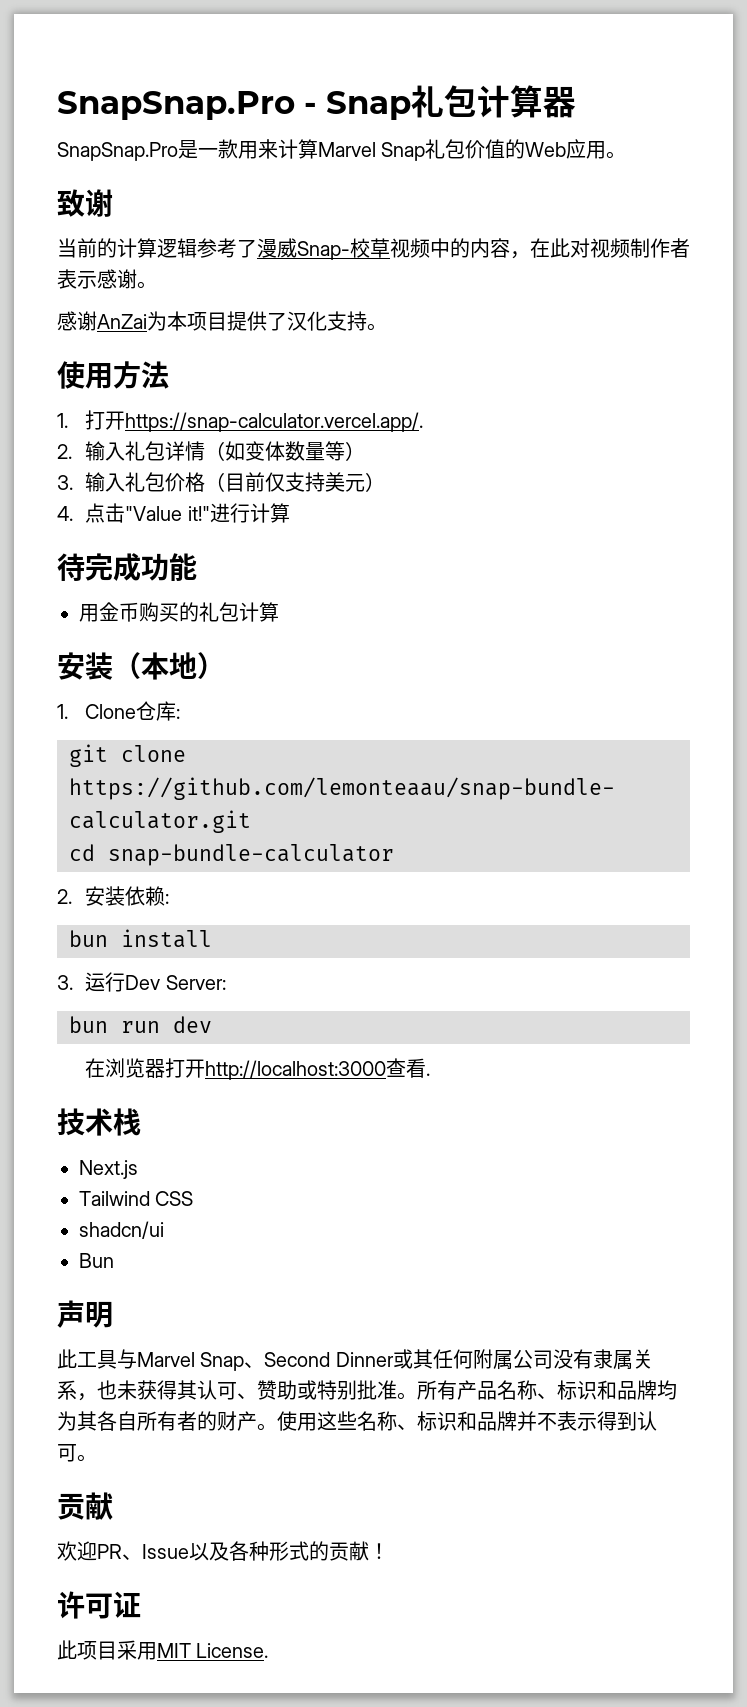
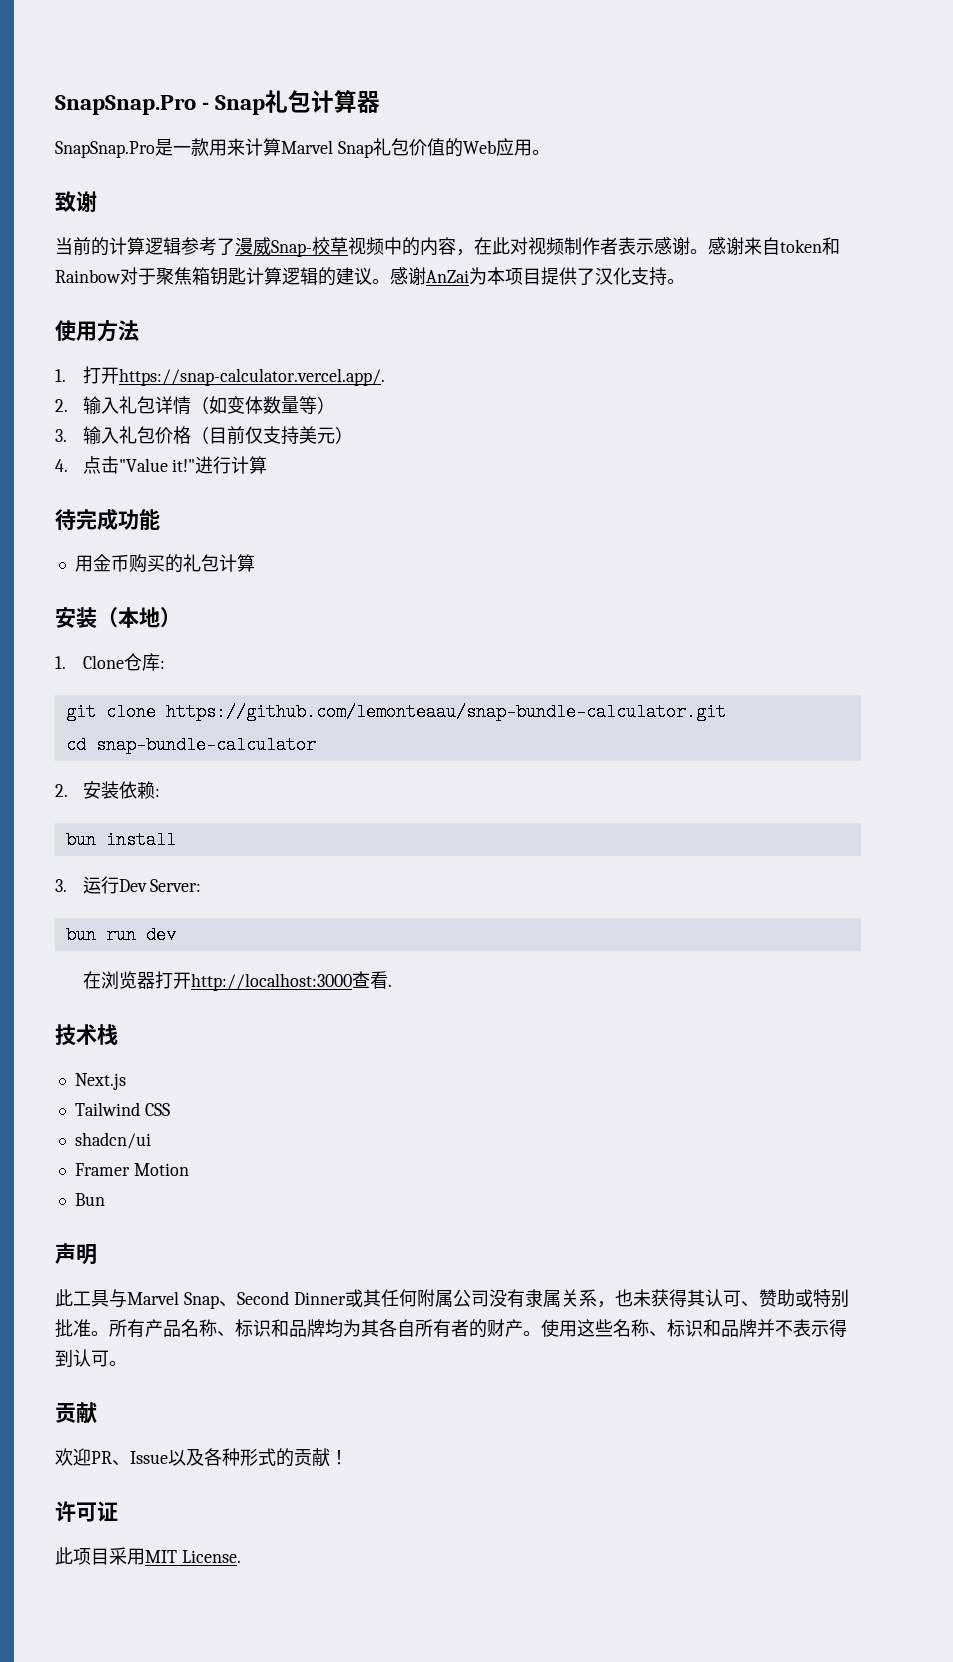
- 当前的计算逻辑参考了漫威Snap-校草视频中的内容，在此对视频制作者表示感谢。
- 感谢AnZai为本项目提供了汉化支持。
+ 当前的计算逻辑参考了漫威Snap-校草视频中的内容，在此对视频制作者表示感谢。感谢来自token和Rainbow对于聚焦箱钥匙计算逻辑的建议。感谢AnZai为本项目提供了汉化支持。
+ Framer Motion

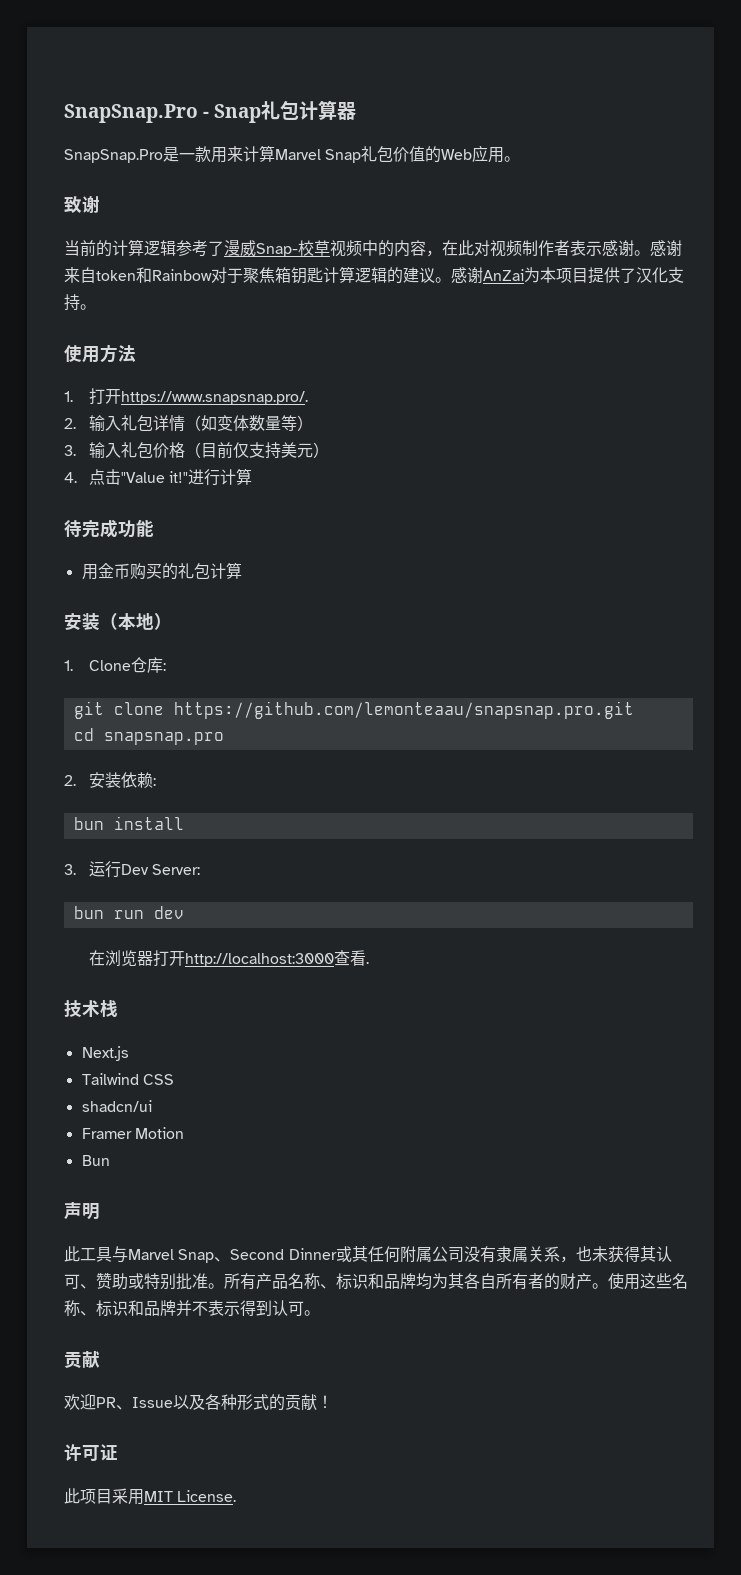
- 1.打开https://snap-calculator.vercel.app/.
+ 1.打开https://www.snapsnap.pro/.
- git clone https://github.com/lemonteaau/snap-bundle-calculator.git
+ git clone https://github.com/lemonteaau/snapsnap.pro.git
- cd snap-bundle-calculator
+ cd snapsnap.pro

